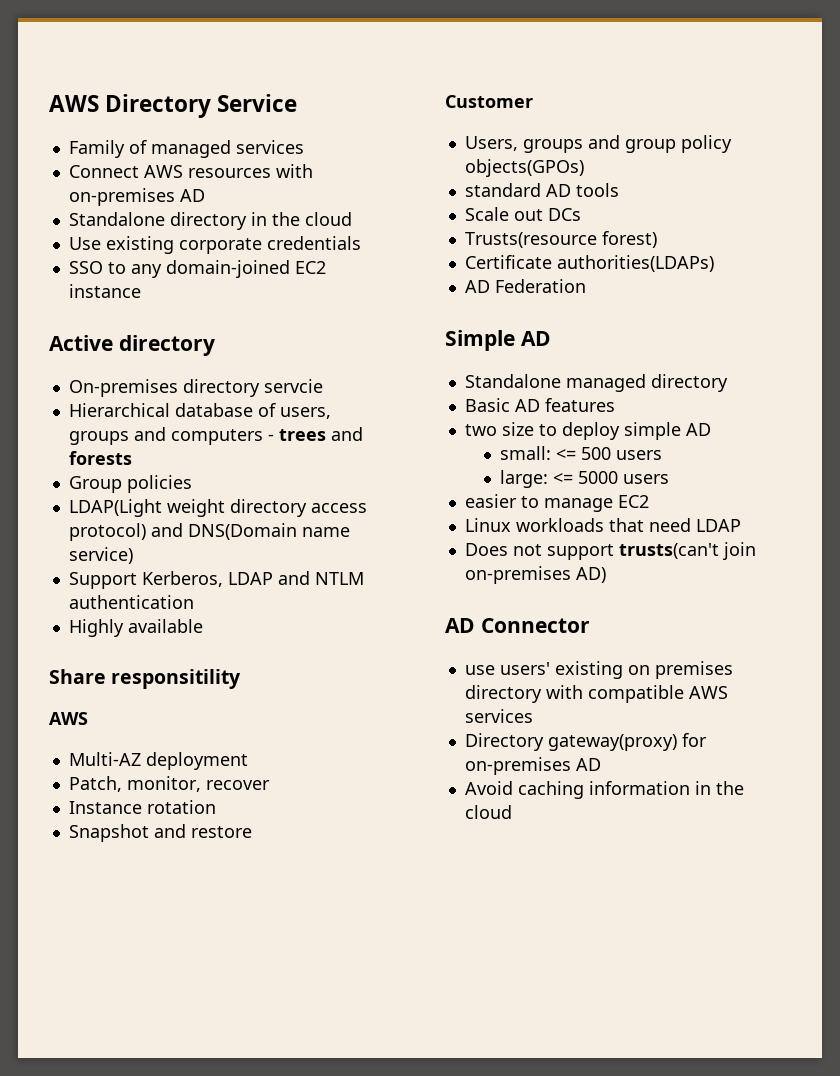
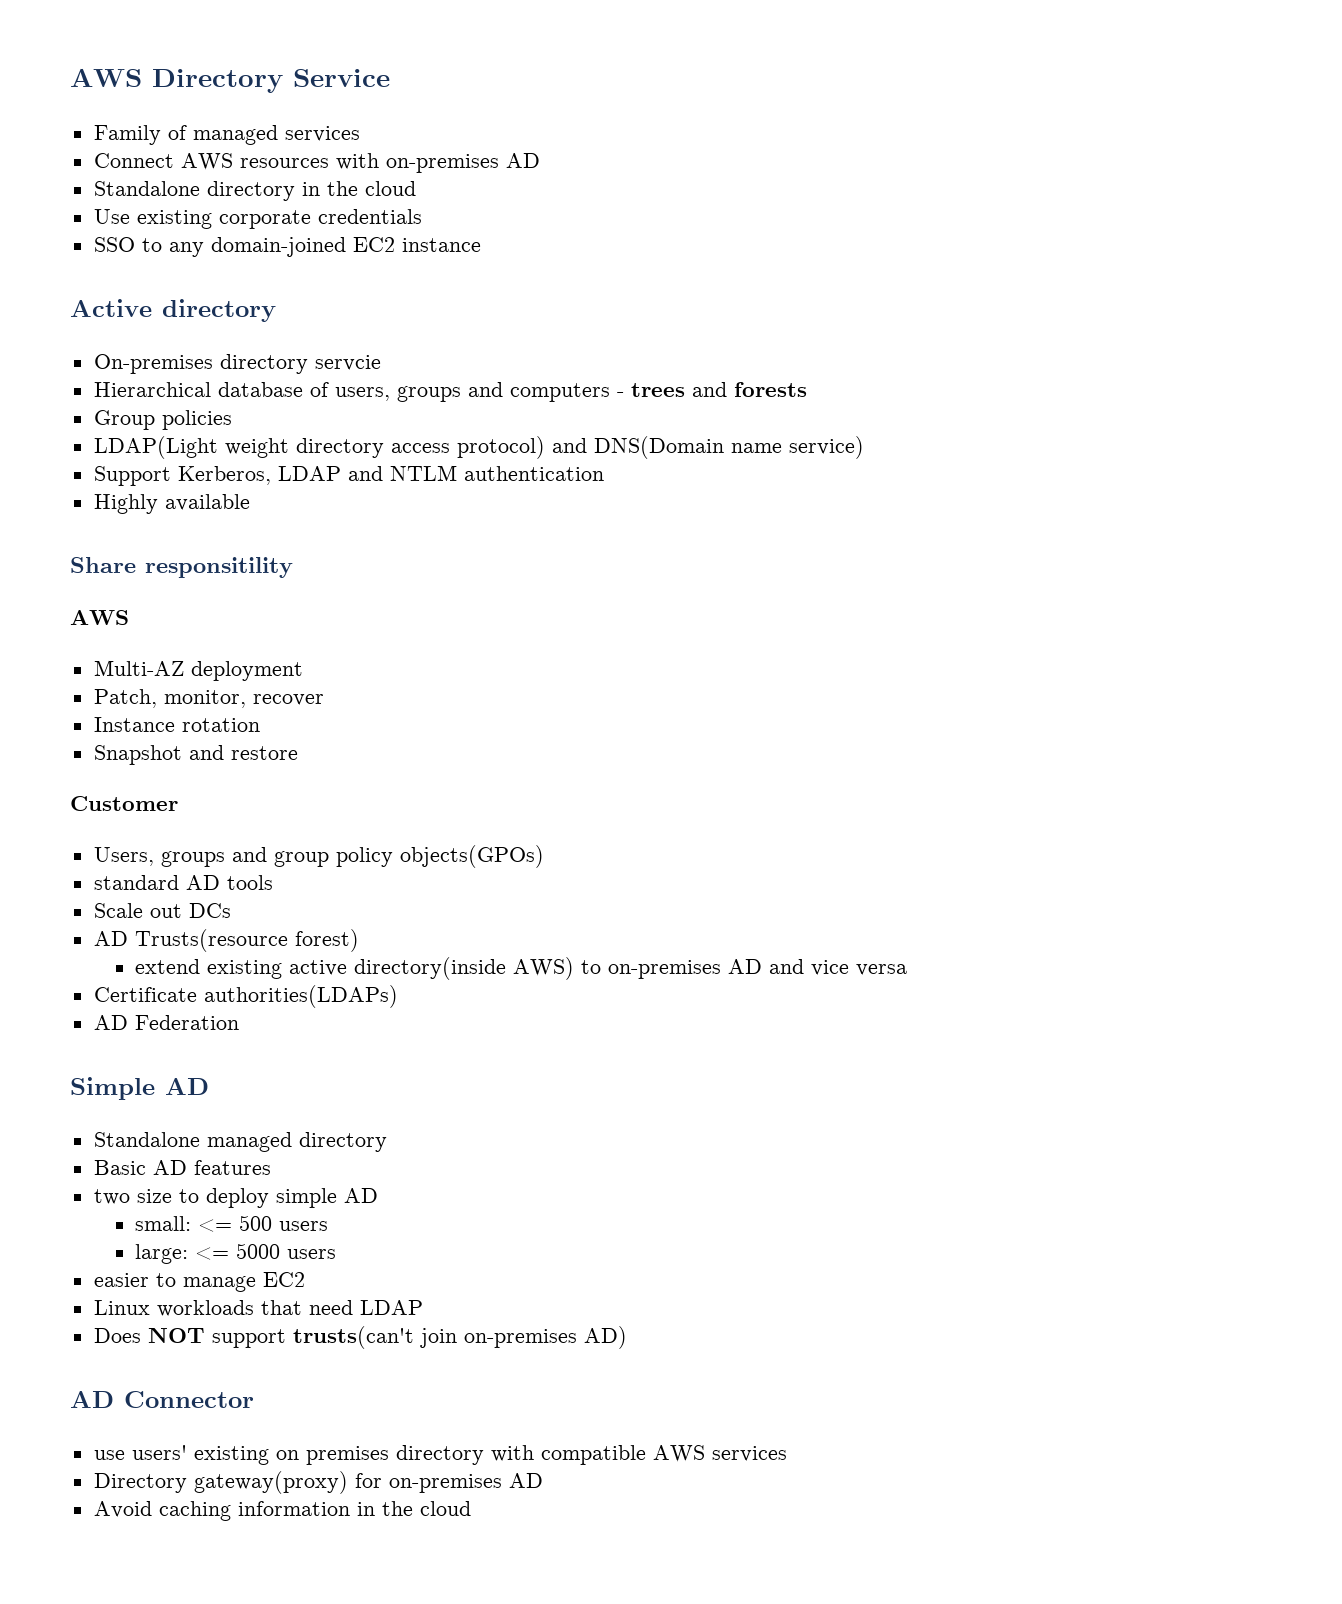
- Trusts(resource forest)
+ AD Trusts(resource forest)
+ extend existing active directory(inside AWS) to on-premises AD and vice versa
- Does not support trusts(can't join on-premises AD)
+ Does NOT support trusts(can't join on-premises AD)

